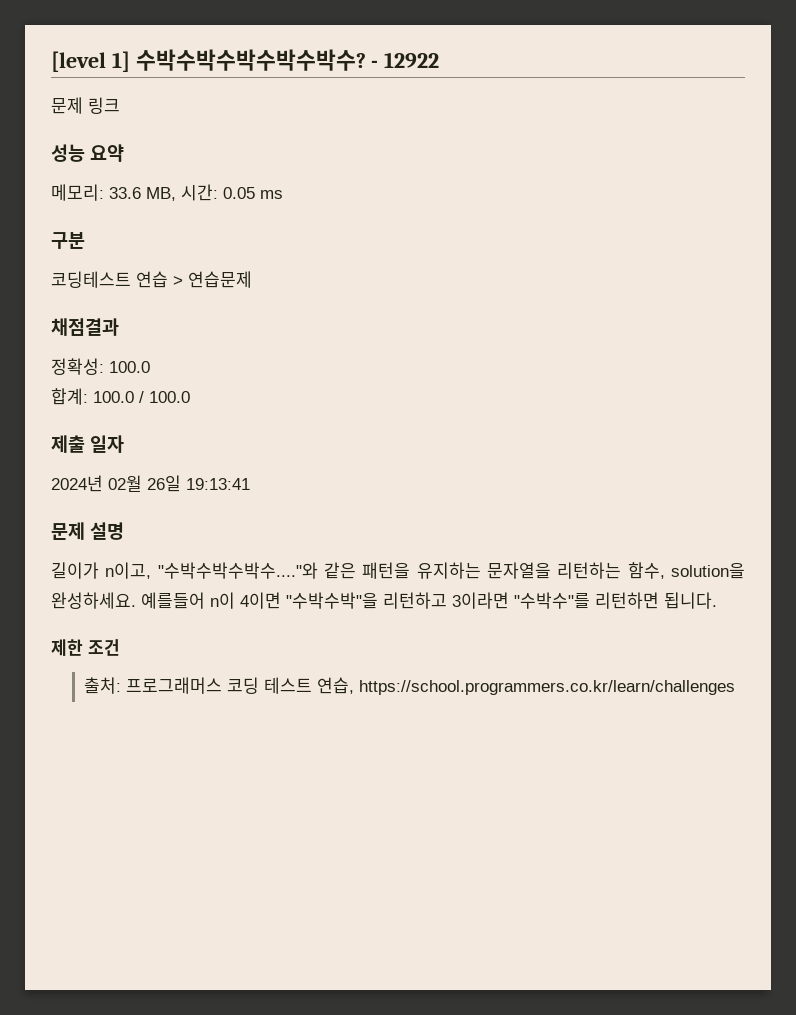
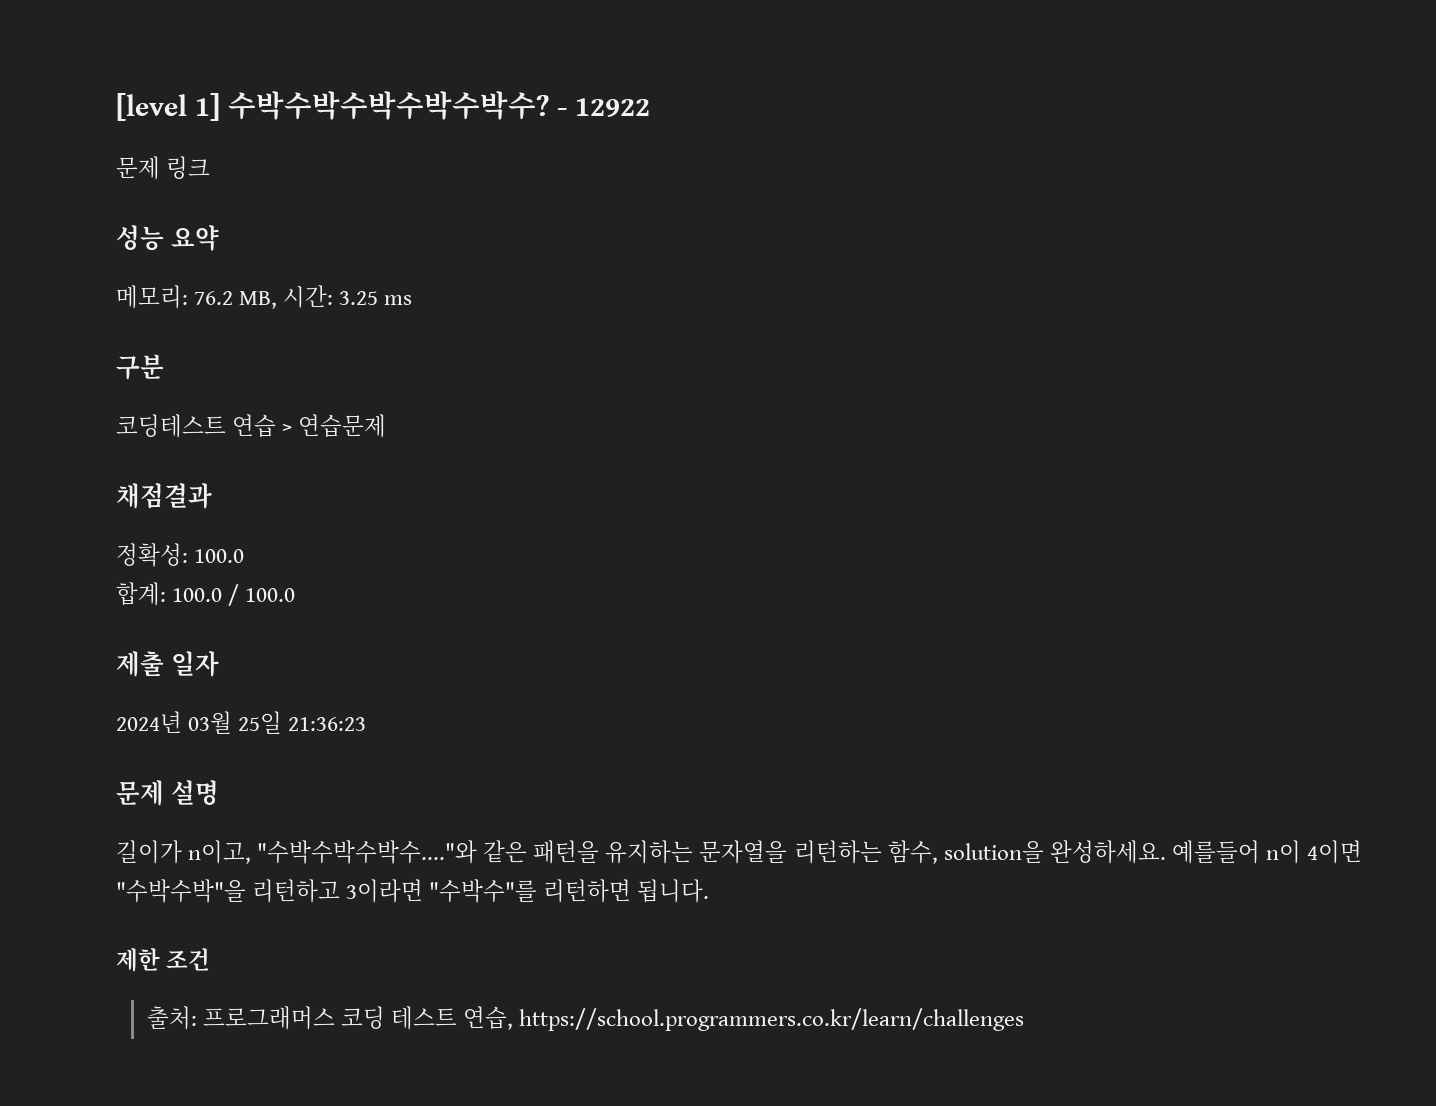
- 메모리: 33.6 MB, 시간: 0.05 ms
+ 메모리: 76.2 MB, 시간: 3.25 ms
- 2024년 02월 26일 19:13:41
+ 2024년 03월 25일 21:36:23

